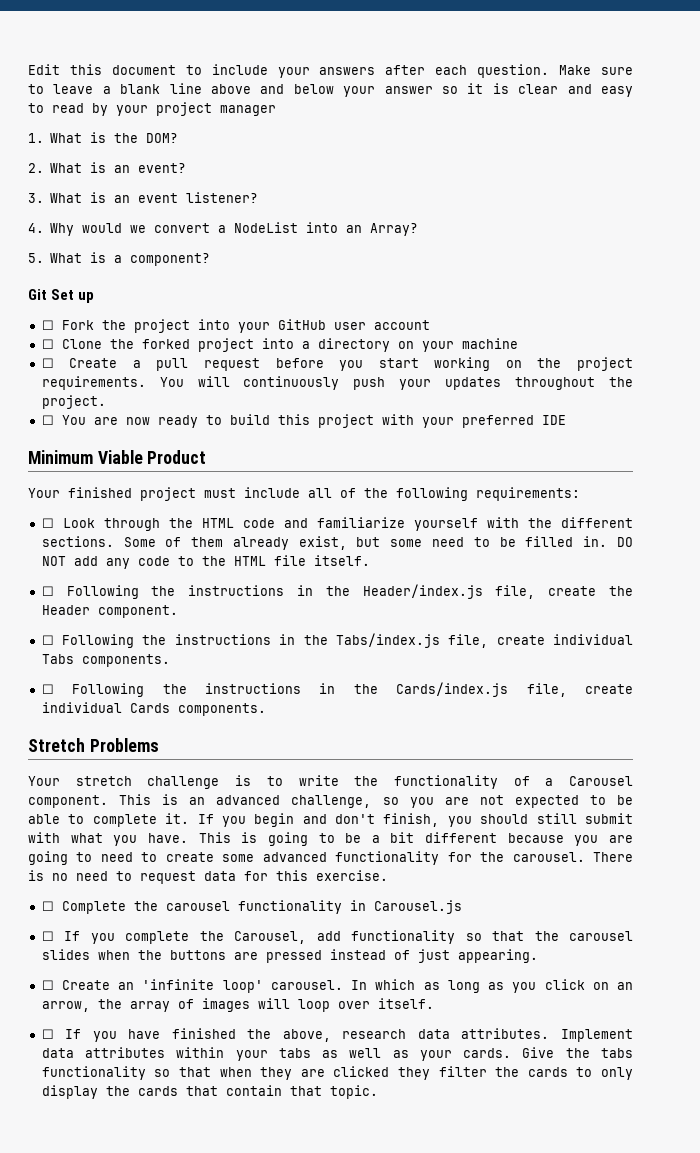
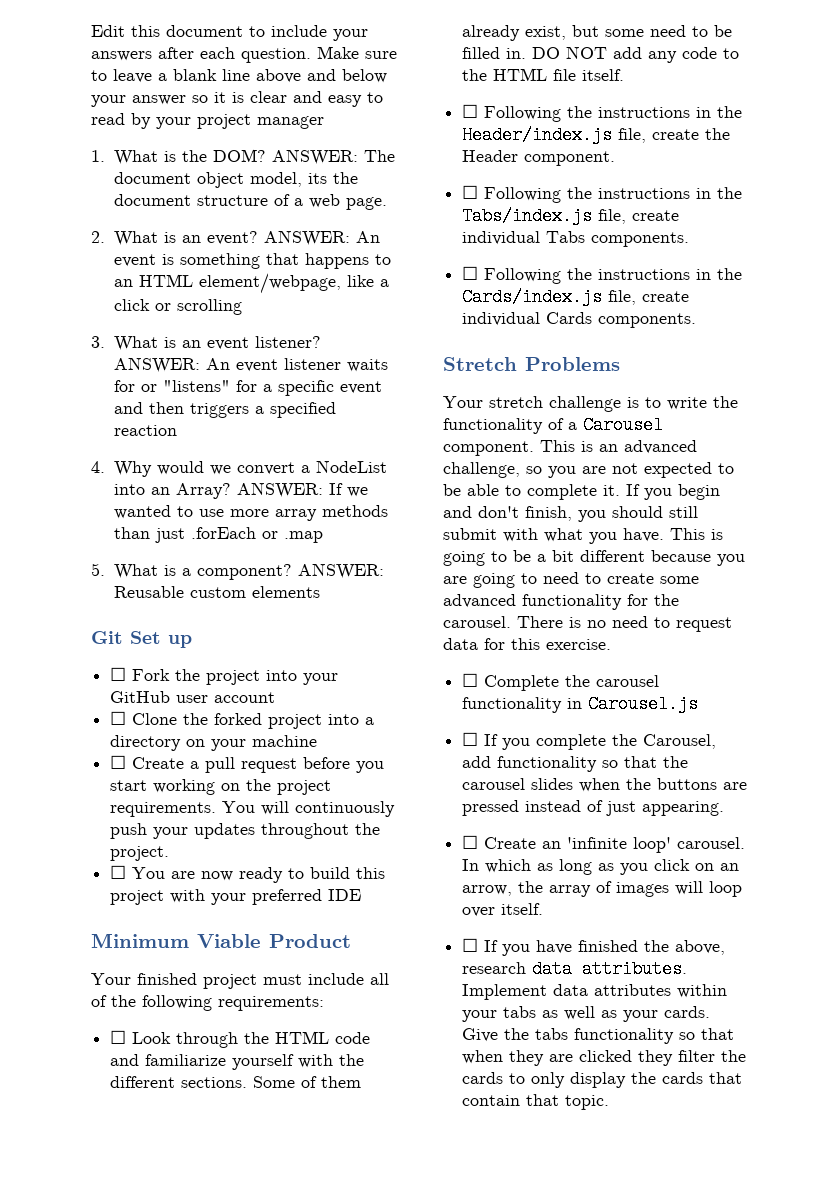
+ ANSWER: The document object model, its the document structure of a web page.
+ ANSWER: An event is something that happens to an HTML element/webpage, like a click or scrolling
+ ANSWER: An event listener waits for or "listens" for a specific event and then triggers a specified reaction
+ ANSWER: If we wanted to use more array methods than just .forEach or .map
+ ANSWER: Reusable custom elements

